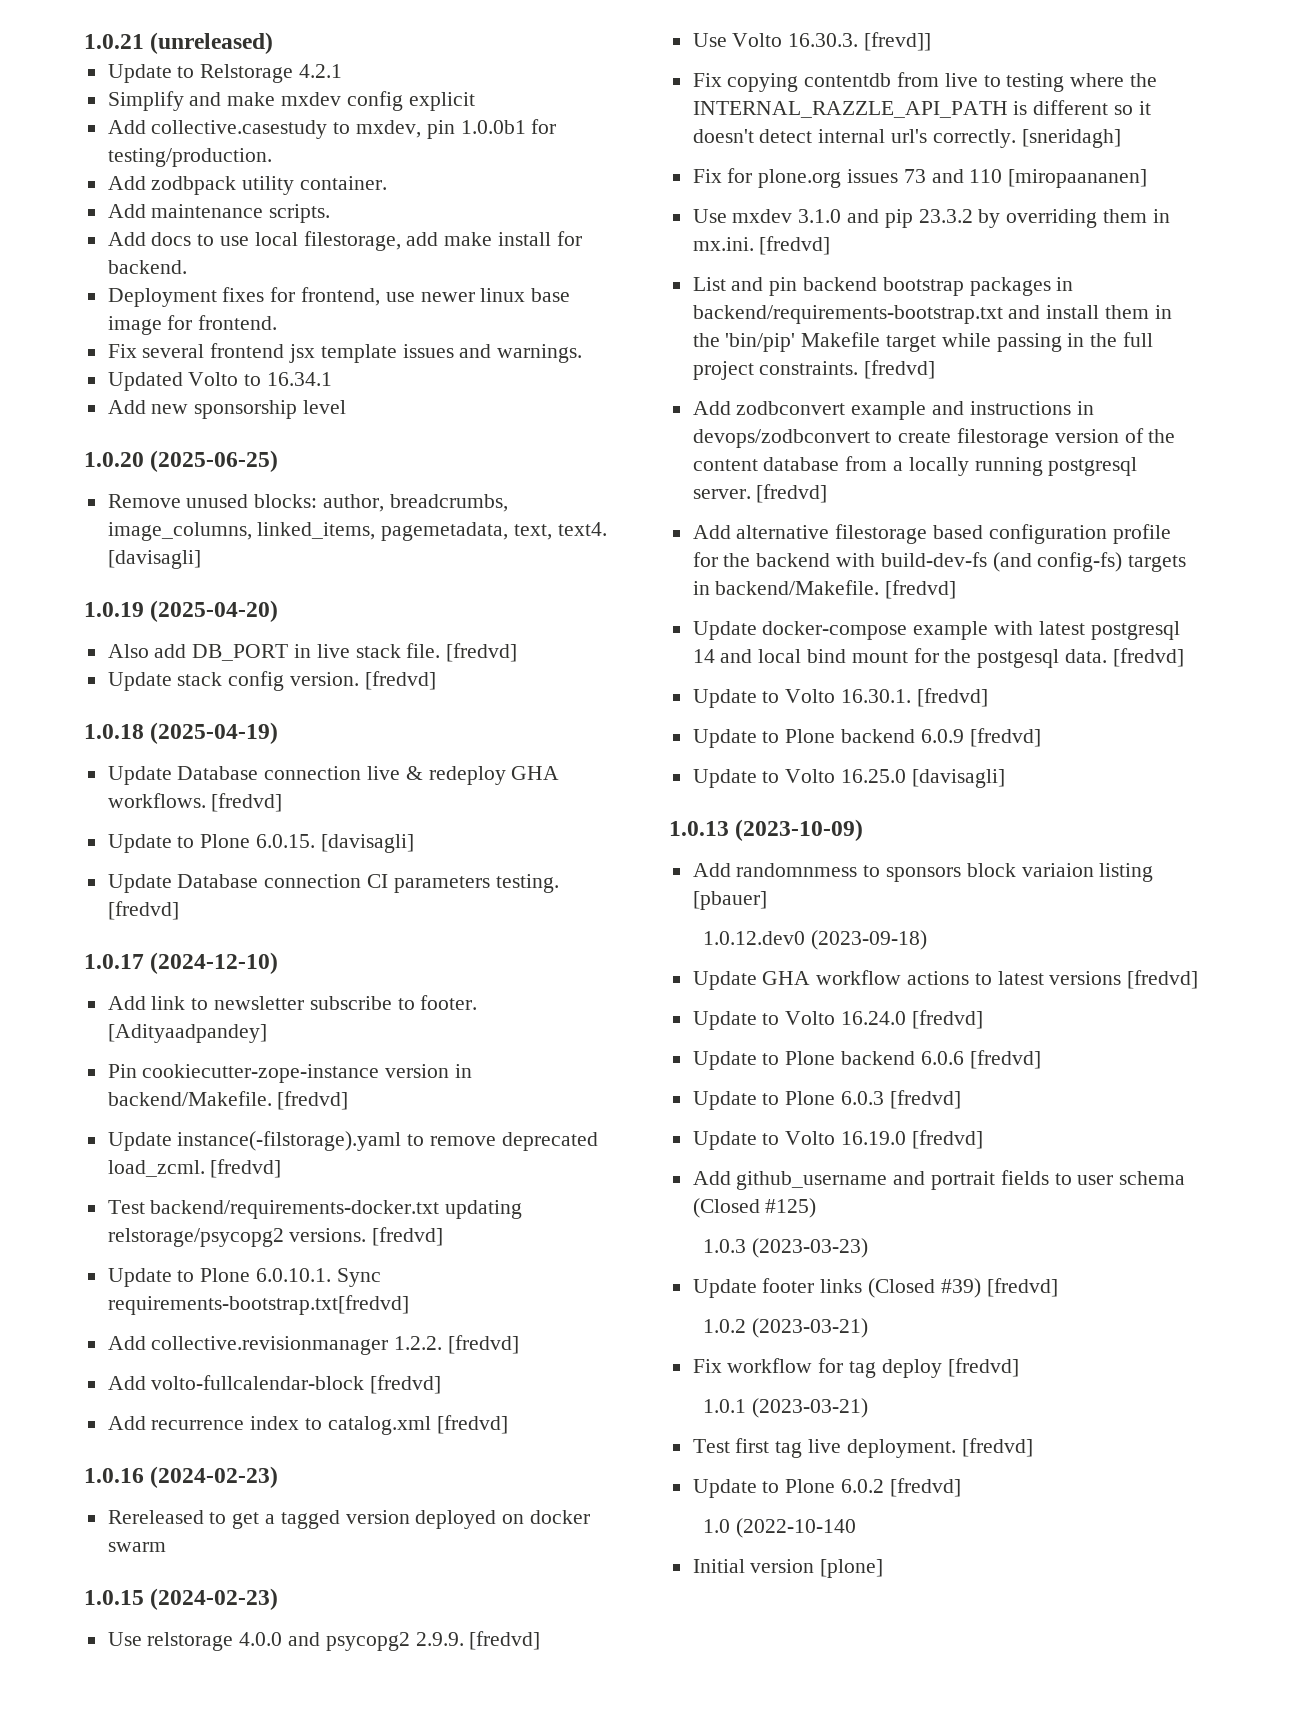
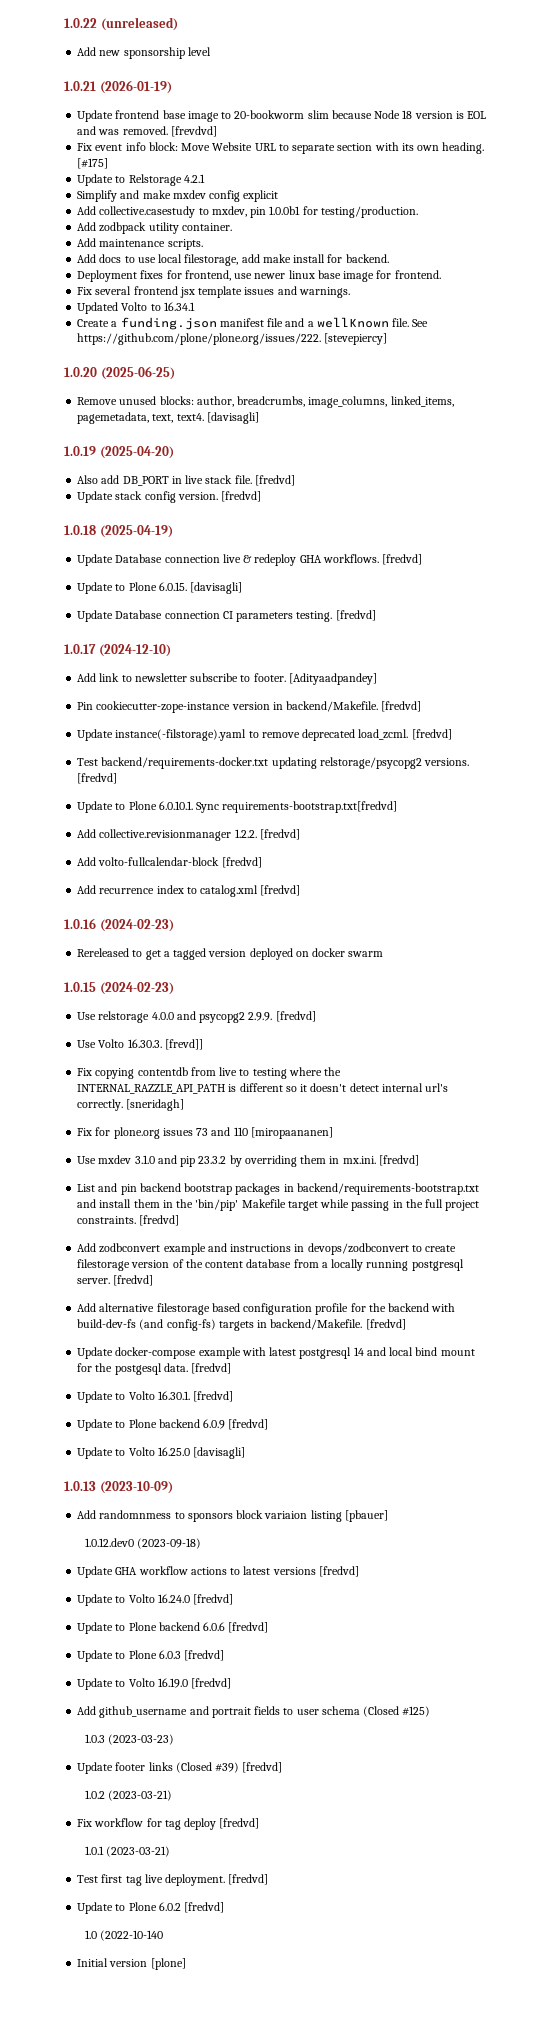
- 1.0.21 (unreleased)
+ 1.0.22 (unreleased)
+ Add new sponsorship level
+ 1.0.21 (2026-01-19)
+ Update frontend base image to 20-bookworm slim because Node 18 version is EOL and was removed. [frevdvd]
+ Fix event info block: Move Website URL to separate section with its own heading. [#175]
- Add new sponsorship level
+ Create a funding.json manifest file and a wellKnown file. See https://github.com/plone/plone.org/issues/222. [stevepiercy]

